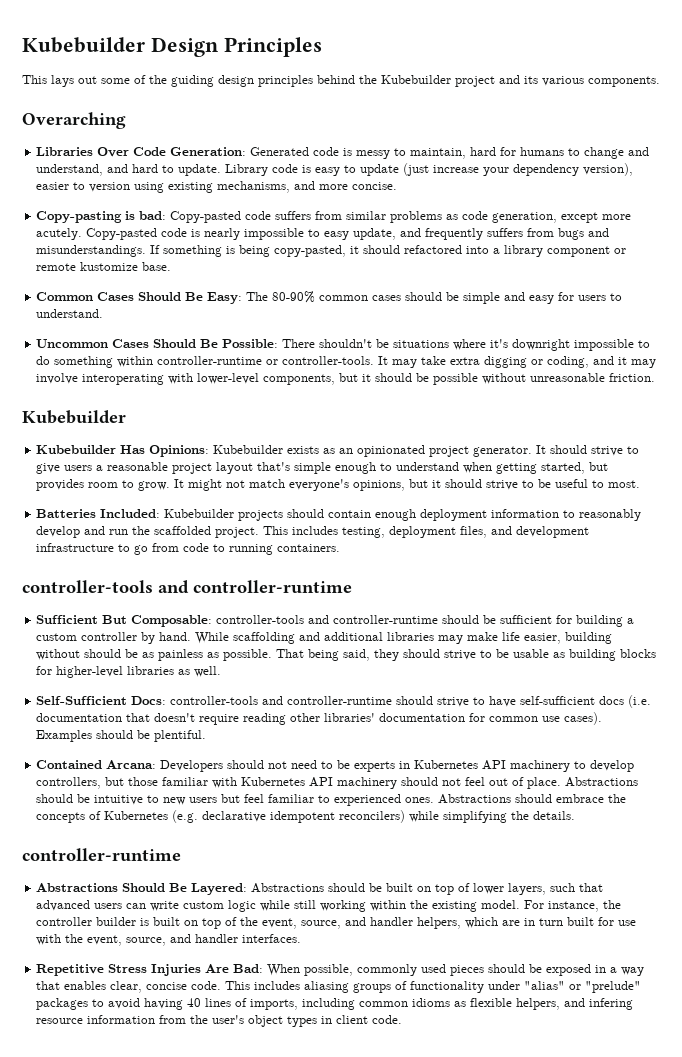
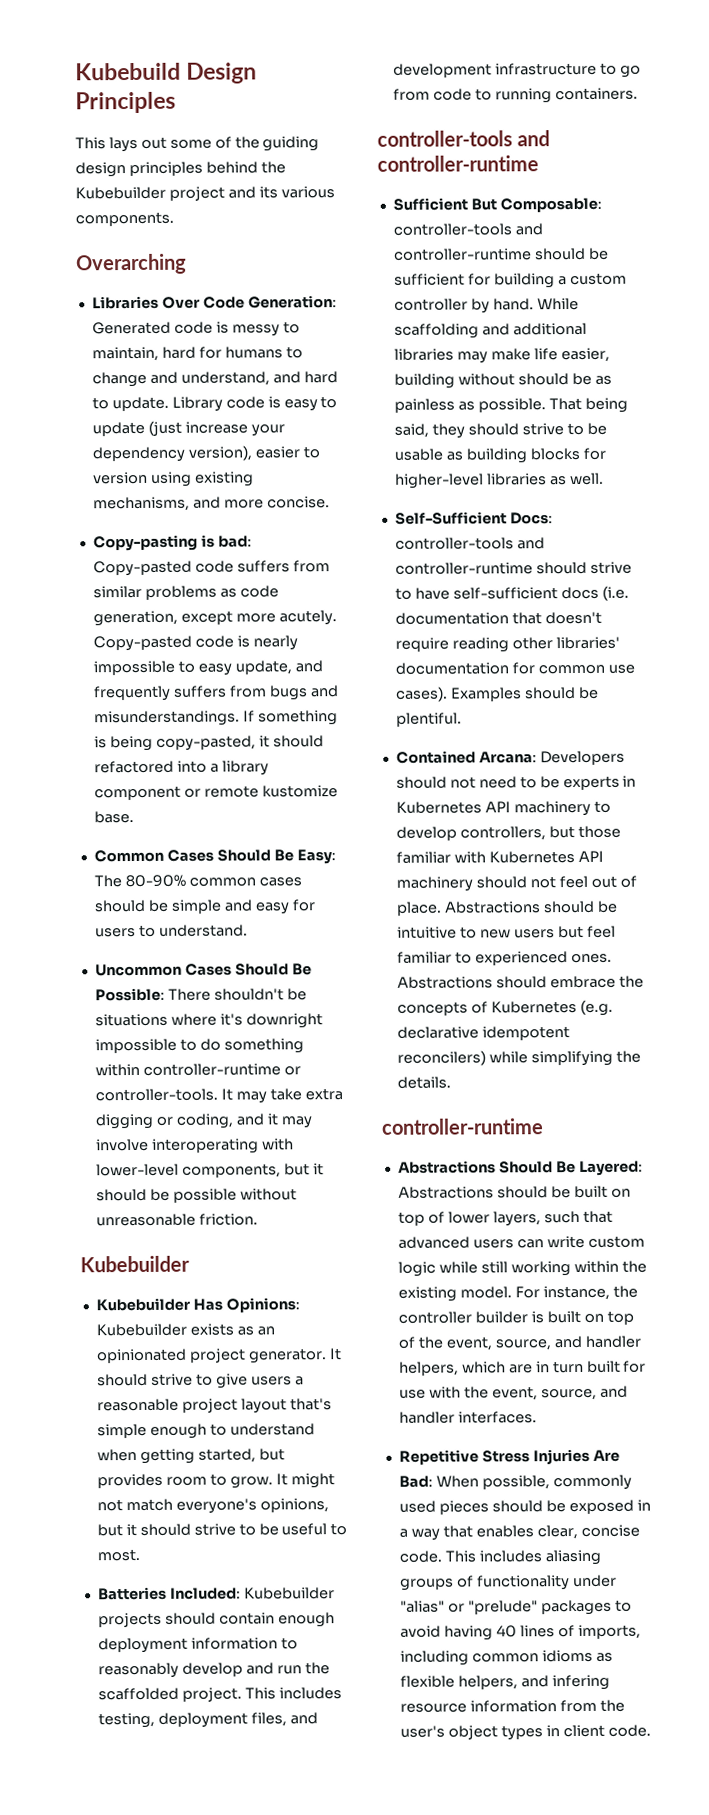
- Kubebuilder Design Principles
+ Kubebuild Design Principles

